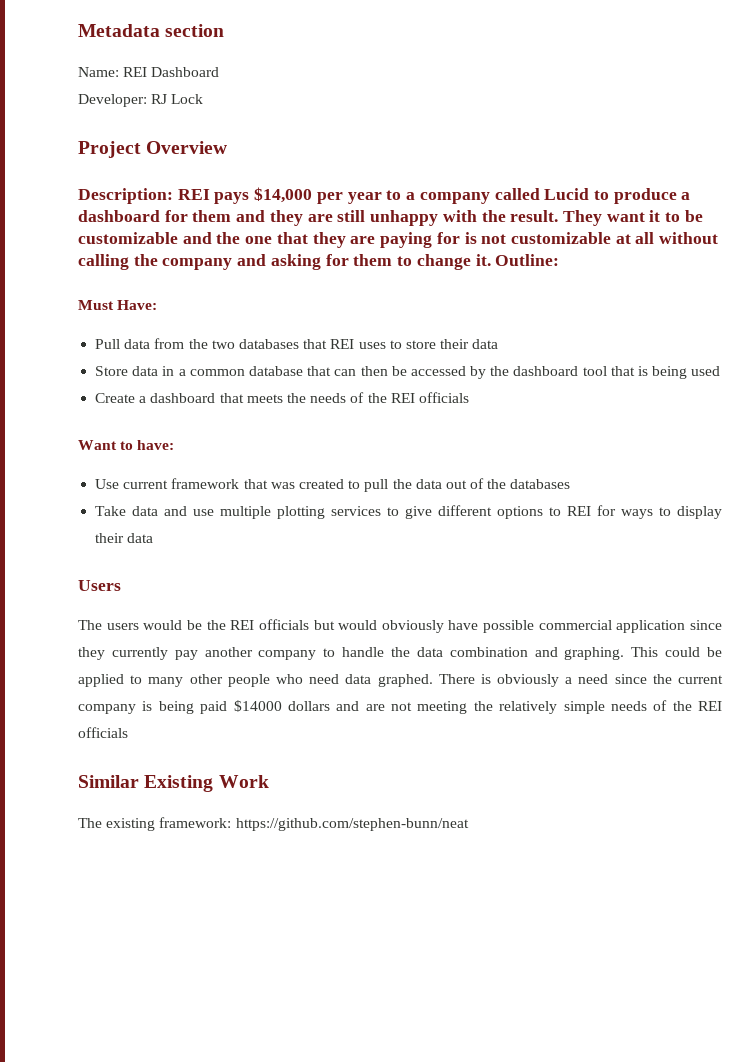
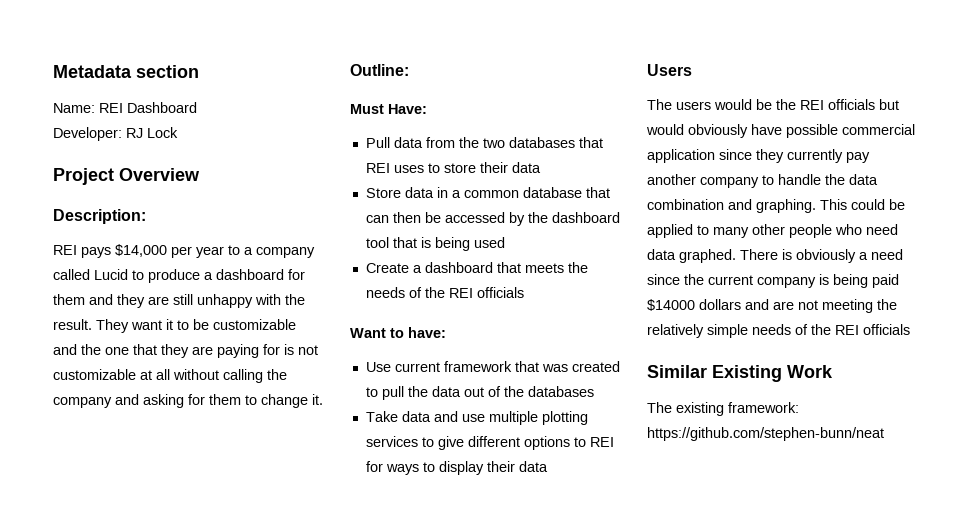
- Description: REI pays $14,000 per year to a company called Lucid to produce a dashboard for them and they are still unhappy with the result.
+ Description:
+ REI pays $14,000 per year to a company called Lucid to produce a dashboard for them and they are still unhappy with the result.
- They want it to be customizable and the one that they are paying for is not customizable at all without calling the company and asking for them to change it. Outline:
+ They want it to be customizable and the one that they are paying for is not customizable at all without calling the company and asking for them to change it.
+ Outline:

